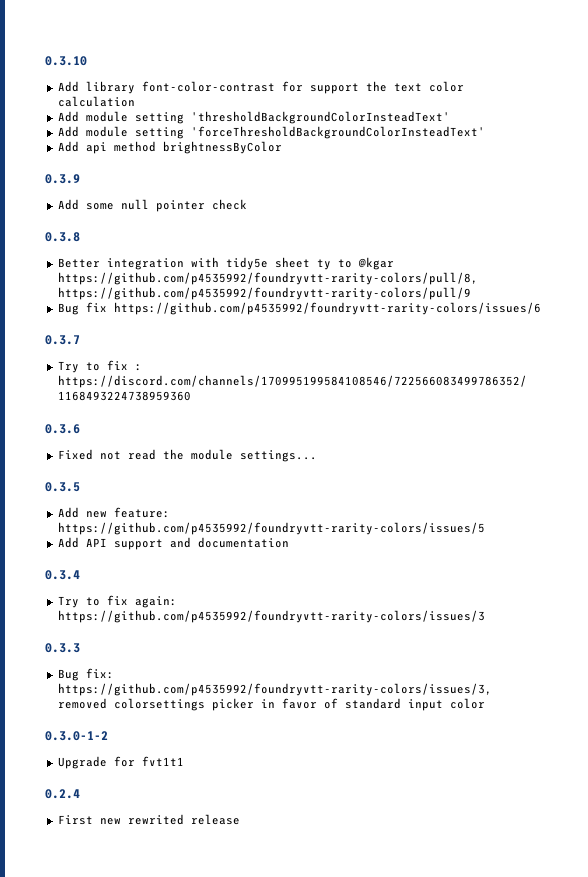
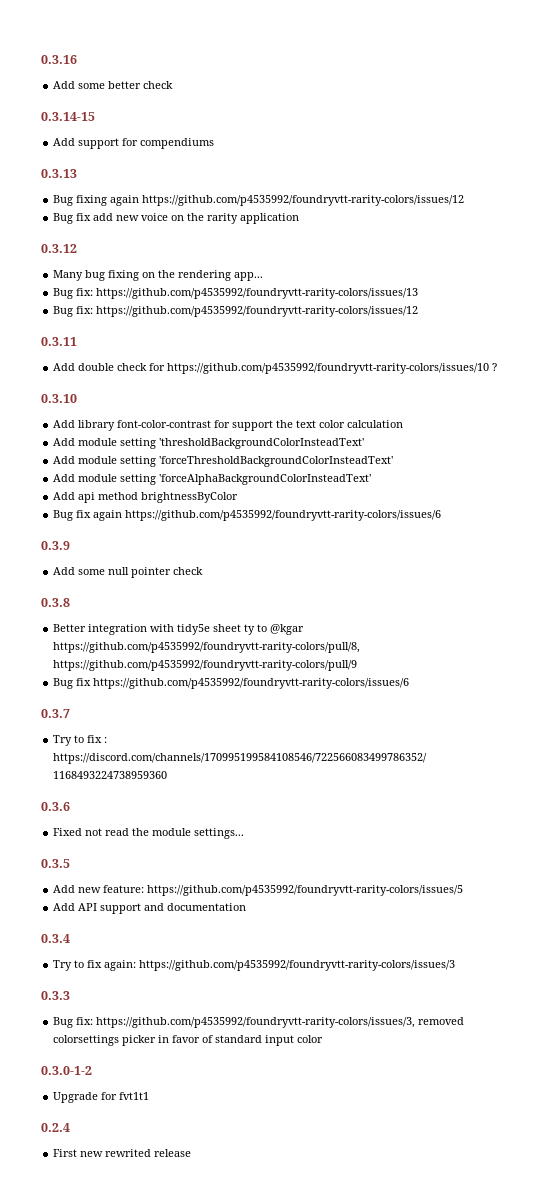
+ 0.3.16
+ Add some better check
+ 0.3.14-15
+ Add support for compendiums
+ 0.3.13
+ Bug fixing again https://github.com/p4535992/foundryvtt-rarity-colors/issues/12
+ Bug fix add new voice on the rarity application
+ 0.3.12
+ Many bug fixing on the rendering app...
+ Bug fix: https://github.com/p4535992/foundryvtt-rarity-colors/issues/13
+ Bug fix: https://github.com/p4535992/foundryvtt-rarity-colors/issues/12
+ 0.3.11
+ Add double check for https://github.com/p4535992/foundryvtt-rarity-colors/issues/10 ?
+ Add module setting 'forceAlphaBackgroundColorInsteadText'
+ Bug fix again https://github.com/p4535992/foundryvtt-rarity-colors/issues/6

